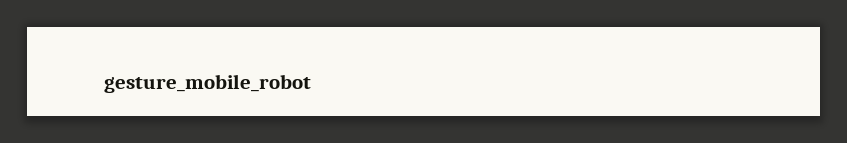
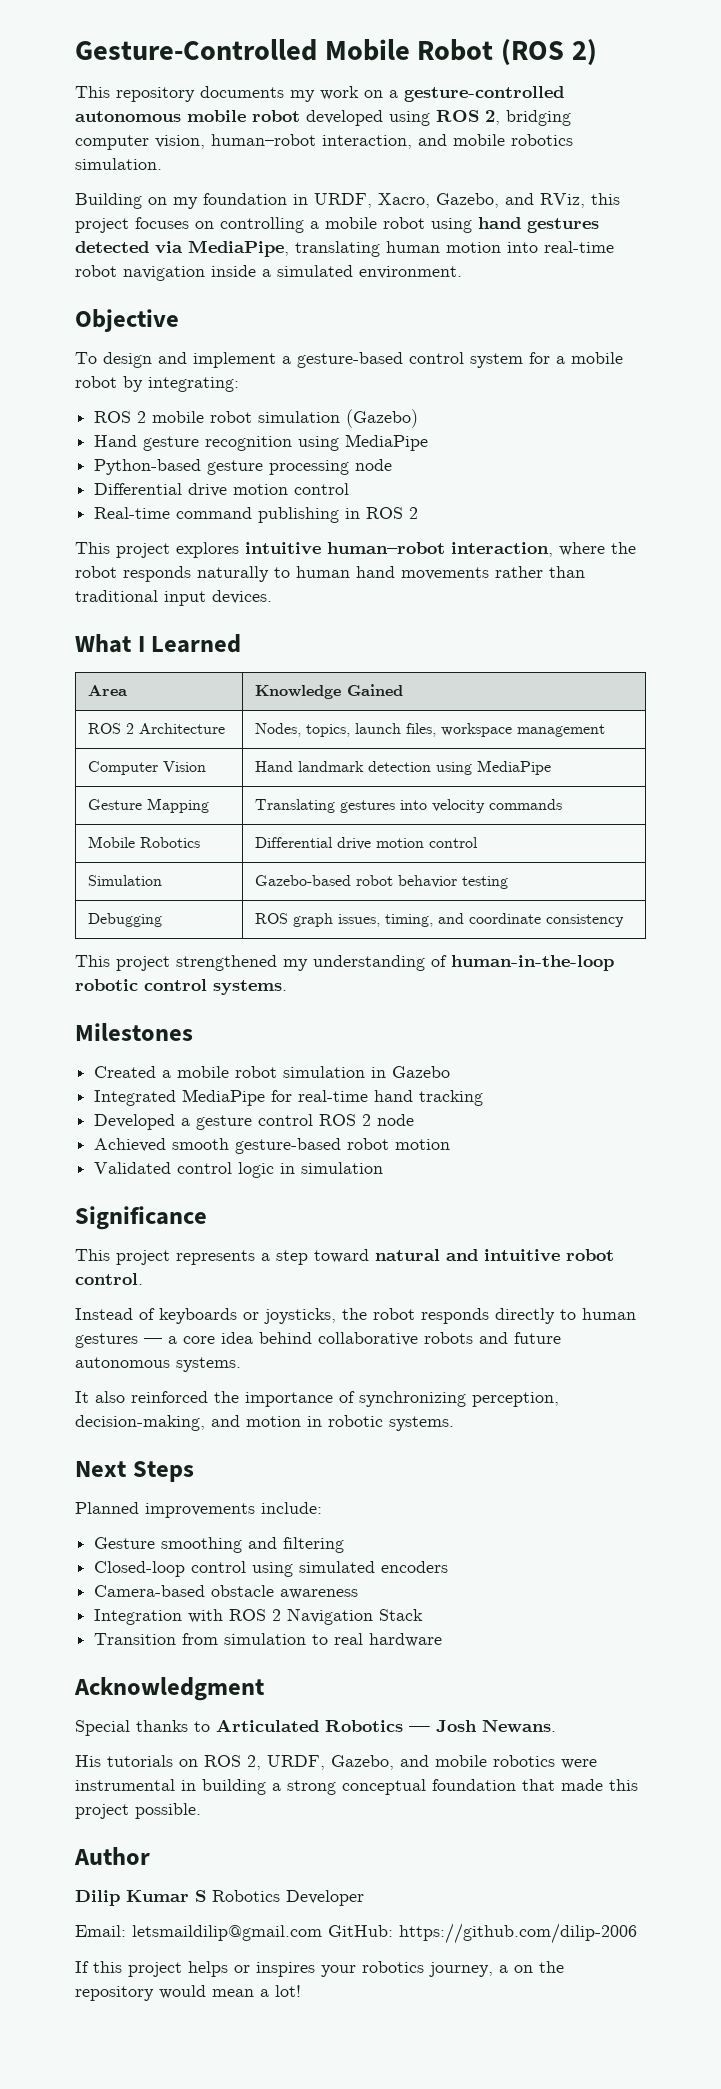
- gesture_mobile_robot
+ Gesture-Controlled Mobile Robot (ROS 2)
+ This repository documents my work on a gesture-controlled autonomous mobile robot developed using ROS 2, bridging computer vision, human–robot interaction, and mobile robotics simulation.
+ Building on my foundation in URDF, Xacro, Gazebo, and RViz, this project focuses on controlling a mobile robot using hand gestures detected via MediaPipe, translating human motion into real-time robot navigation inside a simulated environment.
+ Objective
+ To design and implement a gesture-based control system for a mobile robot by integrating:
+ ROS 2 mobile robot simulation (Gazebo)
+ Hand gesture recognition using MediaPipe
+ Python-based gesture processing node
+ Differential drive motion control
+ Real-time command publishing in ROS 2
+ This project explores intuitive human–robot interaction, where the robot responds naturally to human hand movements rather than traditional input devices.
+ What I Learned
+ Area | Knowledge Gained
+ ROS 2 Architecture | Nodes, topics, launch files, workspace management
+ Computer Vision | Hand landmark detection using MediaPipe
+ Gesture Mapping | Translating gestures into velocity commands
+ Mobile Robotics | Differential drive motion control
+ Simulation | Gazebo-based robot behavior testing
+ Debugging | ROS graph issues, timing, and coordinate consistency
+ This project strengthened my understanding of human-in-the-loop robotic control systems.
+ Milestones
+ Created a mobile robot simulation in Gazebo
+ Integrated MediaPipe for real-time hand tracking
+ Developed a gesture control ROS 2 node
+ Achieved smooth gesture-based robot motion
+ Validated control logic in simulation
+ Significance
+ This project represents a step toward natural and intuitive robot control.
+ Instead of keyboards or joysticks, the robot responds directly to human gestures — a core idea behind collaborative robots and future autonomous systems.
+ It also reinforced the importance of synchronizing perception, decision-making, and motion in robotic systems.
+ Next Steps
+ Planned improvements include:
+ Gesture smoothing and filtering
+ Closed-loop control using simulated encoders
+ Camera-based obstacle awareness
+ Integration with ROS 2 Navigation Stack
+ Transition from simulation to real hardware
+ Acknowledgment
+ Special thanks to Articulated Robotics — Josh Newans.
+ His tutorials on ROS 2, URDF, Gazebo, and mobile robotics were instrumental in building a strong conceptual foundation that made this project possible.
+ Author
+ Dilip Kumar S Robotics Developer
+ Email: letsmaildilip@gmail.com GitHub: https://github.com/dilip-2006
+ If this project helps or inspires your robotics journey, a on the repository would mean a lot!

